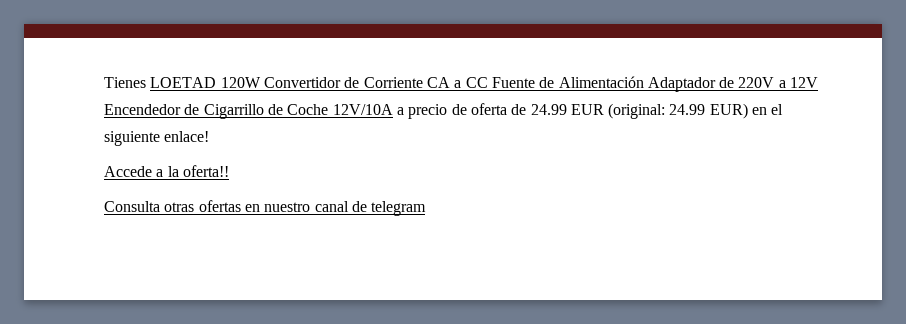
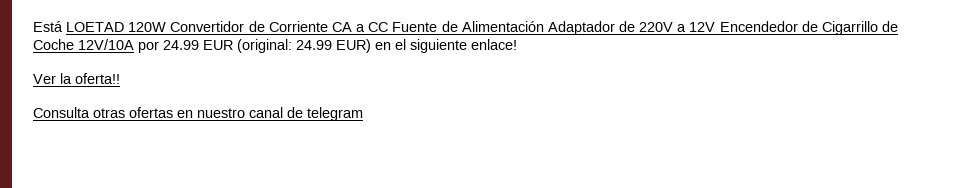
- Tienes LOETAD 120W Convertidor de Corriente CA a CC Fuente de Alimentación Adaptador de 220V a 12V Encendedor de Cigarrillo de Coche 12V/10A a precio de oferta de 24.99 EUR (original: 24.99 EUR) en el siguiente enlace!
+ Está LOETAD 120W Convertidor de Corriente CA a CC Fuente de Alimentación Adaptador de 220V a 12V Encendedor de Cigarrillo de Coche 12V/10A por 24.99 EUR (original: 24.99 EUR) en el siguiente enlace!
- Accede a la oferta!!
+ Ver la oferta!!

